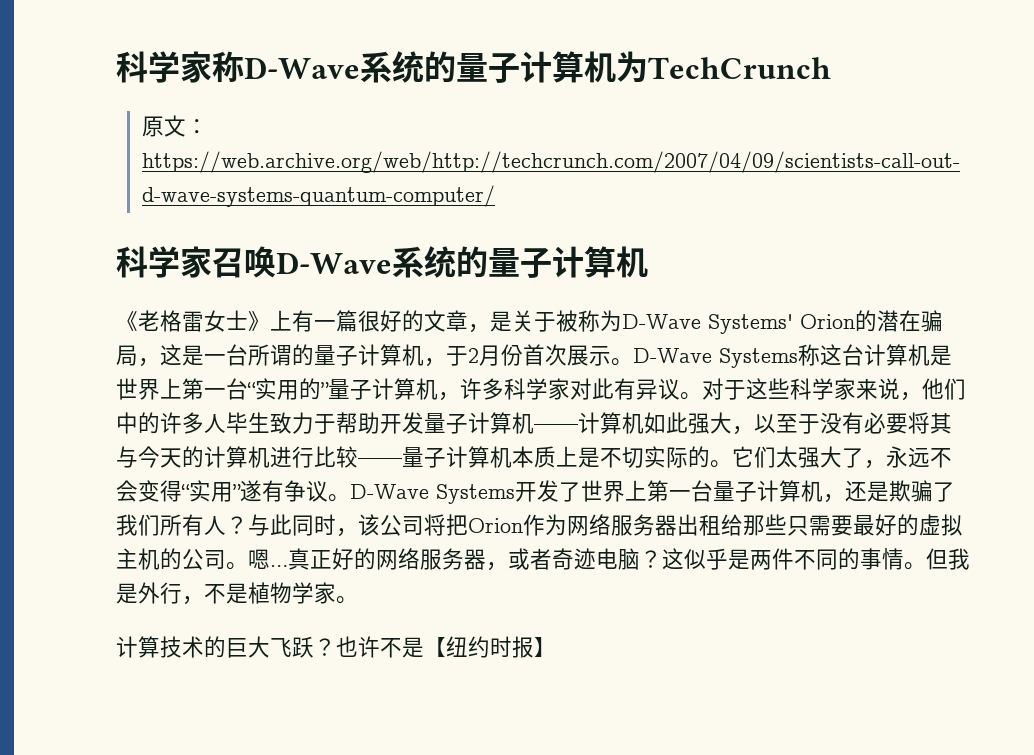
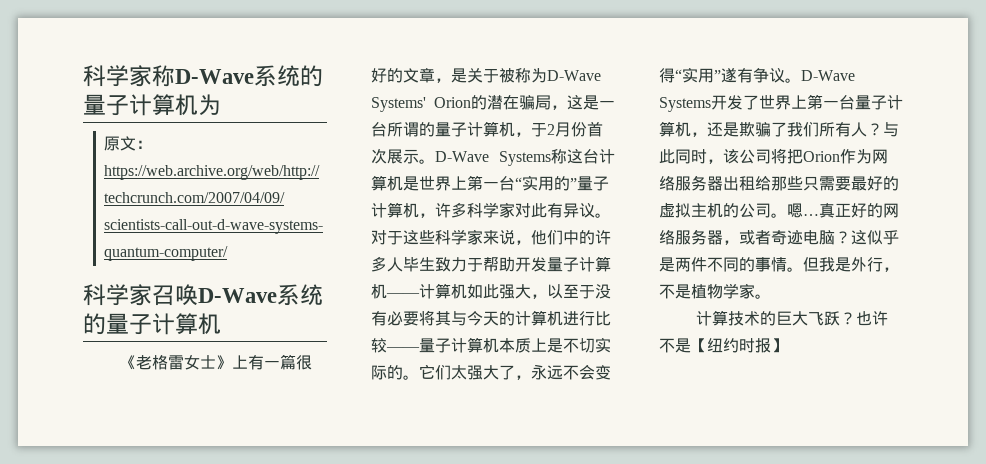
- 科学家称D-Wave系统的量子计算机为TechCrunch
+ 科学家称D-Wave系统的量子计算机为

